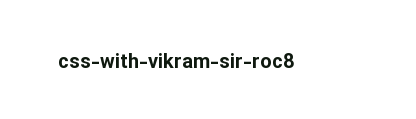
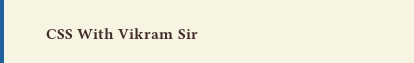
- css-with-vikram-sir-roc8
+ CSS With Vikram Sir

